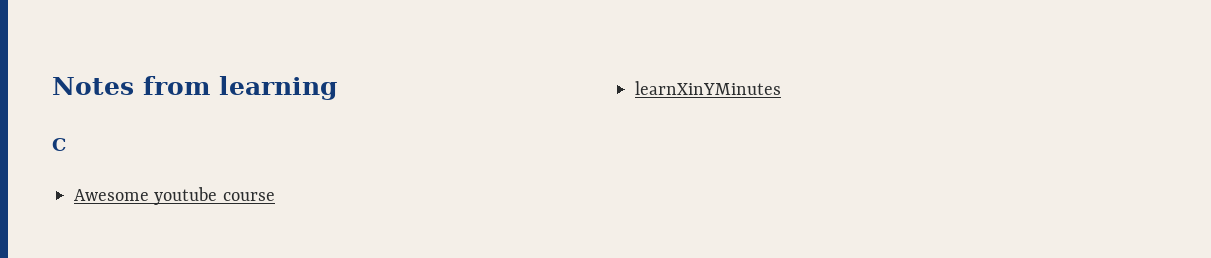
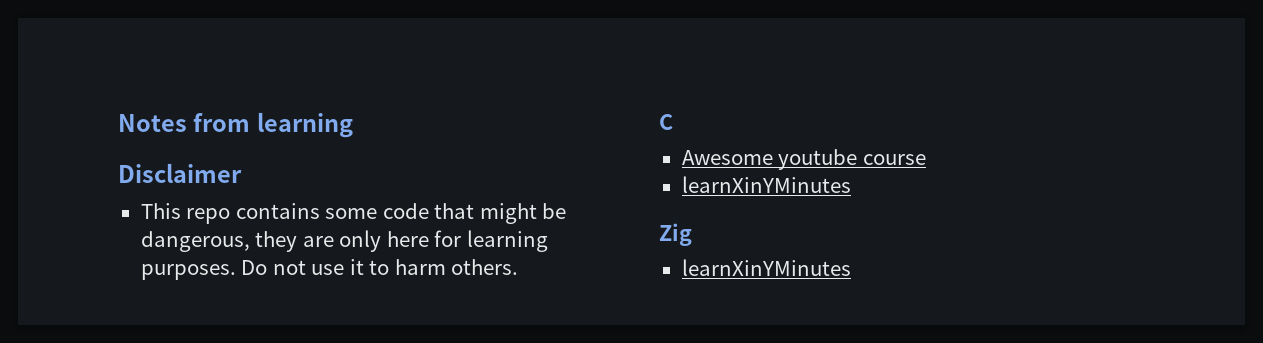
+ Disclaimer
+ This repo contains some code that might be dangerous, they are only here for learning purposes. Do not use it to harm others.
+ Zig
+ learnXinYMinutes

